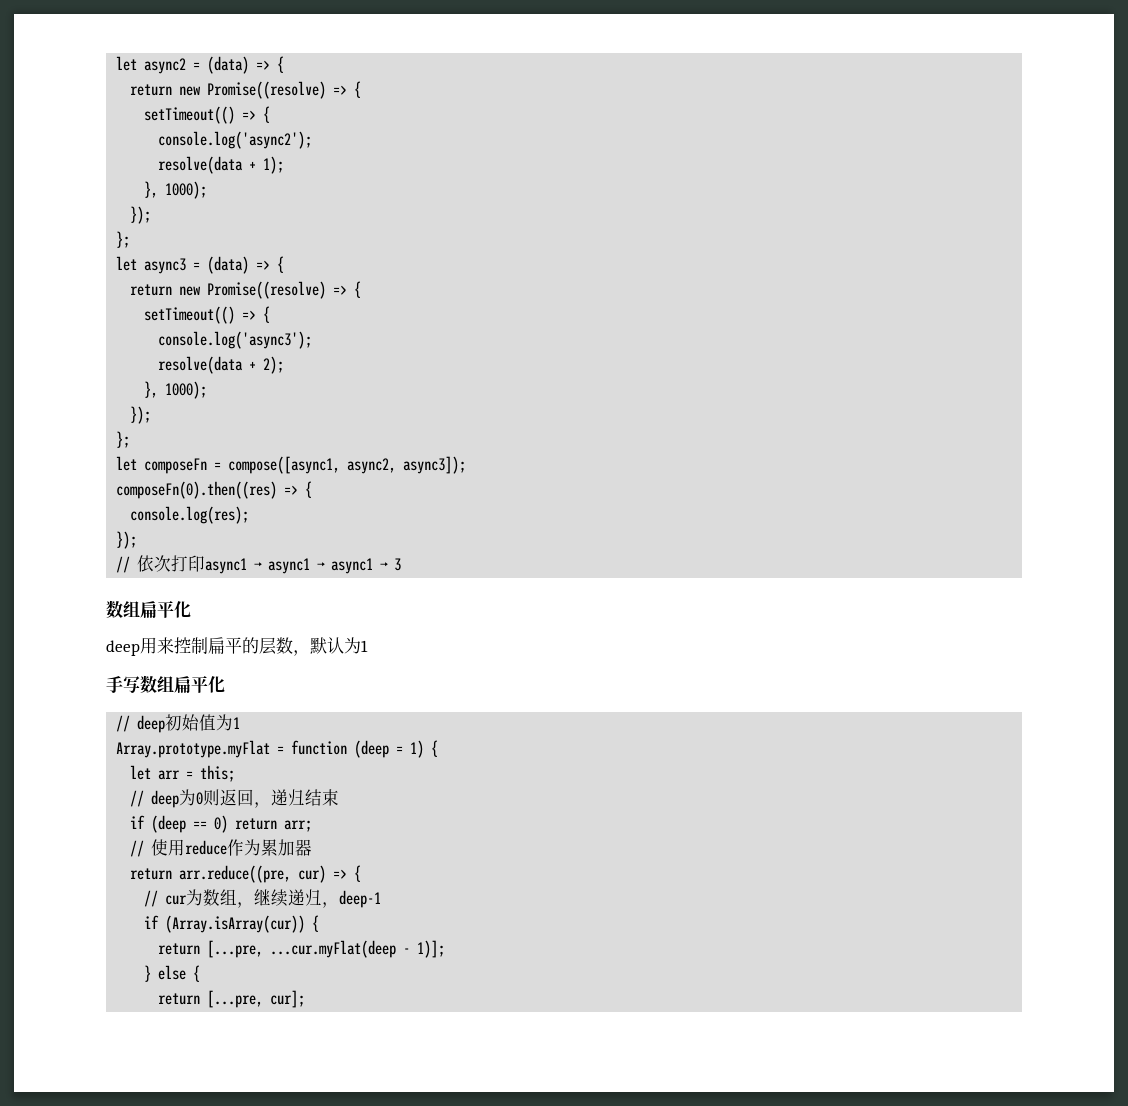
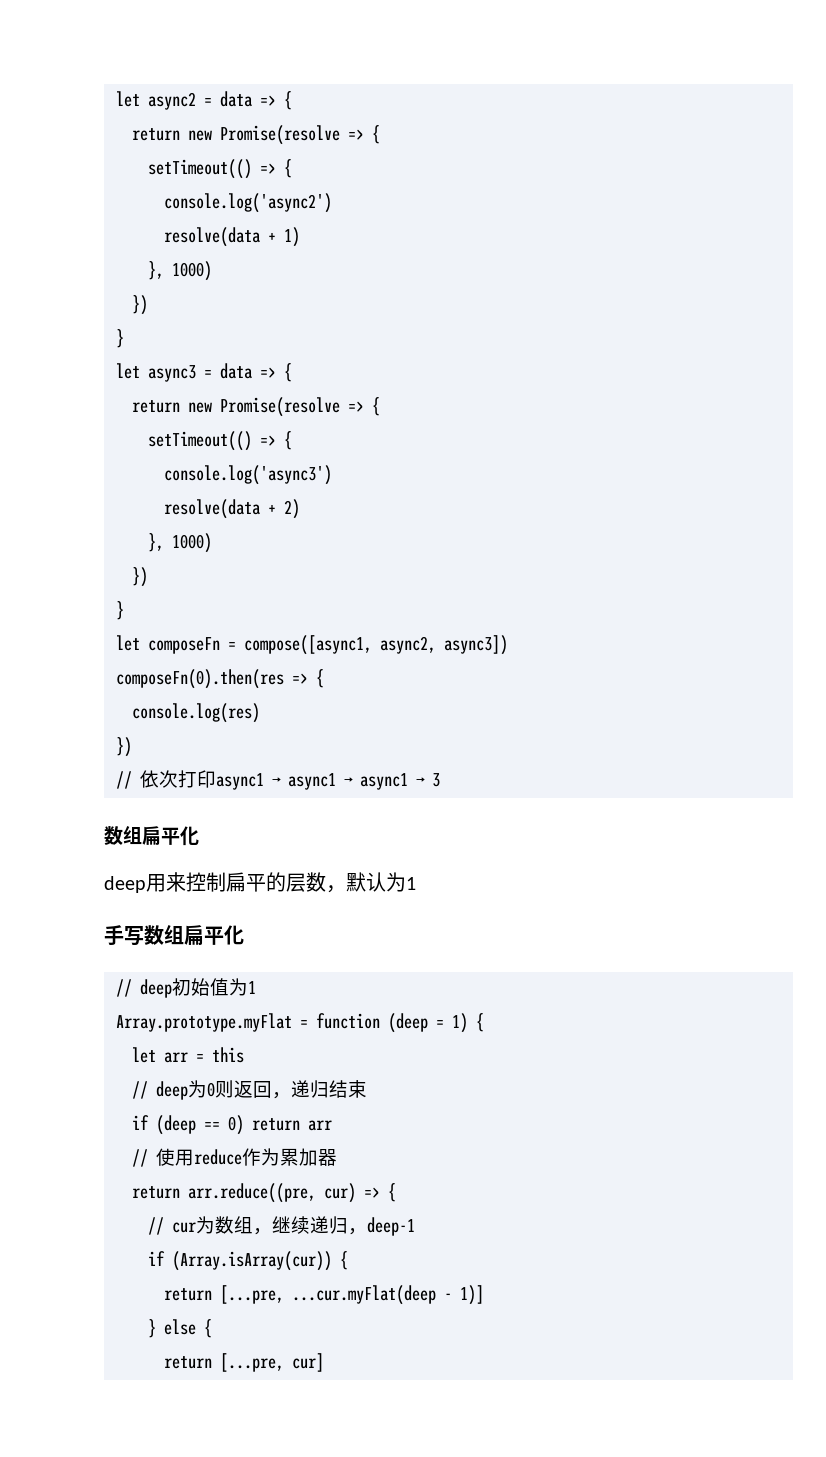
- let async2 = (data) => {
- return new Promise((resolve) => {
+ let async2 = data => {
+ return new Promise(resolve => {
  setTimeout(() => {
- console.log('async2');
- resolve(data + 1);
- }, 1000);
- });
- };
+ console.log('async2')
+ resolve(data + 1)
+ }, 1000)
+ })
+ }
- let async3 = (data) => {
- return new Promise((resolve) => {
+ let async3 = data => {
+ return new Promise(resolve => {
  setTimeout(() => {
- console.log('async3');
- resolve(data + 2);
- }, 1000);
- });
- };
+ console.log('async3')
+ resolve(data + 2)
+ }, 1000)
+ })
+ }
- let composeFn = compose([async1, async2, async3]);
- composeFn(0).then((res) => {
- console.log(res);
- });
+ let composeFn = compose([async1, async2, async3])
+ composeFn(0).then(res => {
+ console.log(res)
+ })
- let arr = this;
+ let arr = this
- if (deep == 0) return arr;
+ if (deep == 0) return arr
- return [...pre, ...cur.myFlat(deep - 1)];
+ return [...pre, ...cur.myFlat(deep - 1)]
- return [...pre, cur];
+ return [...pre, cur]

